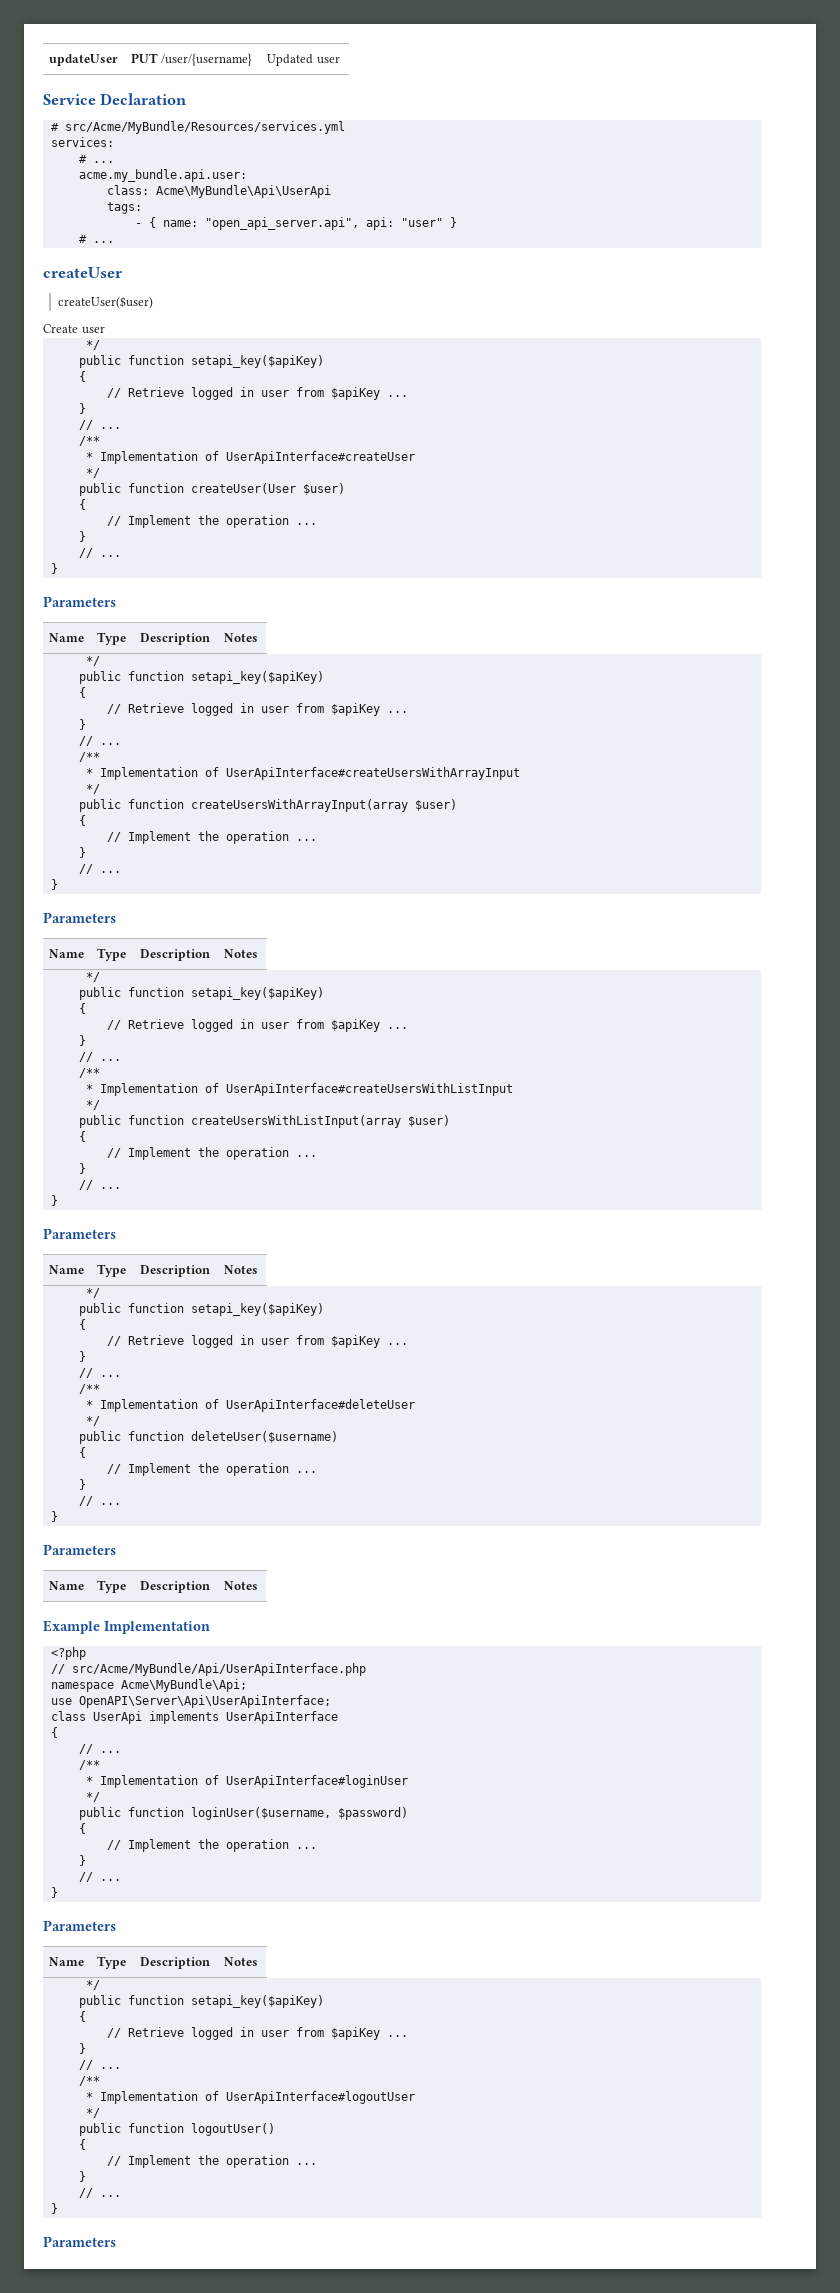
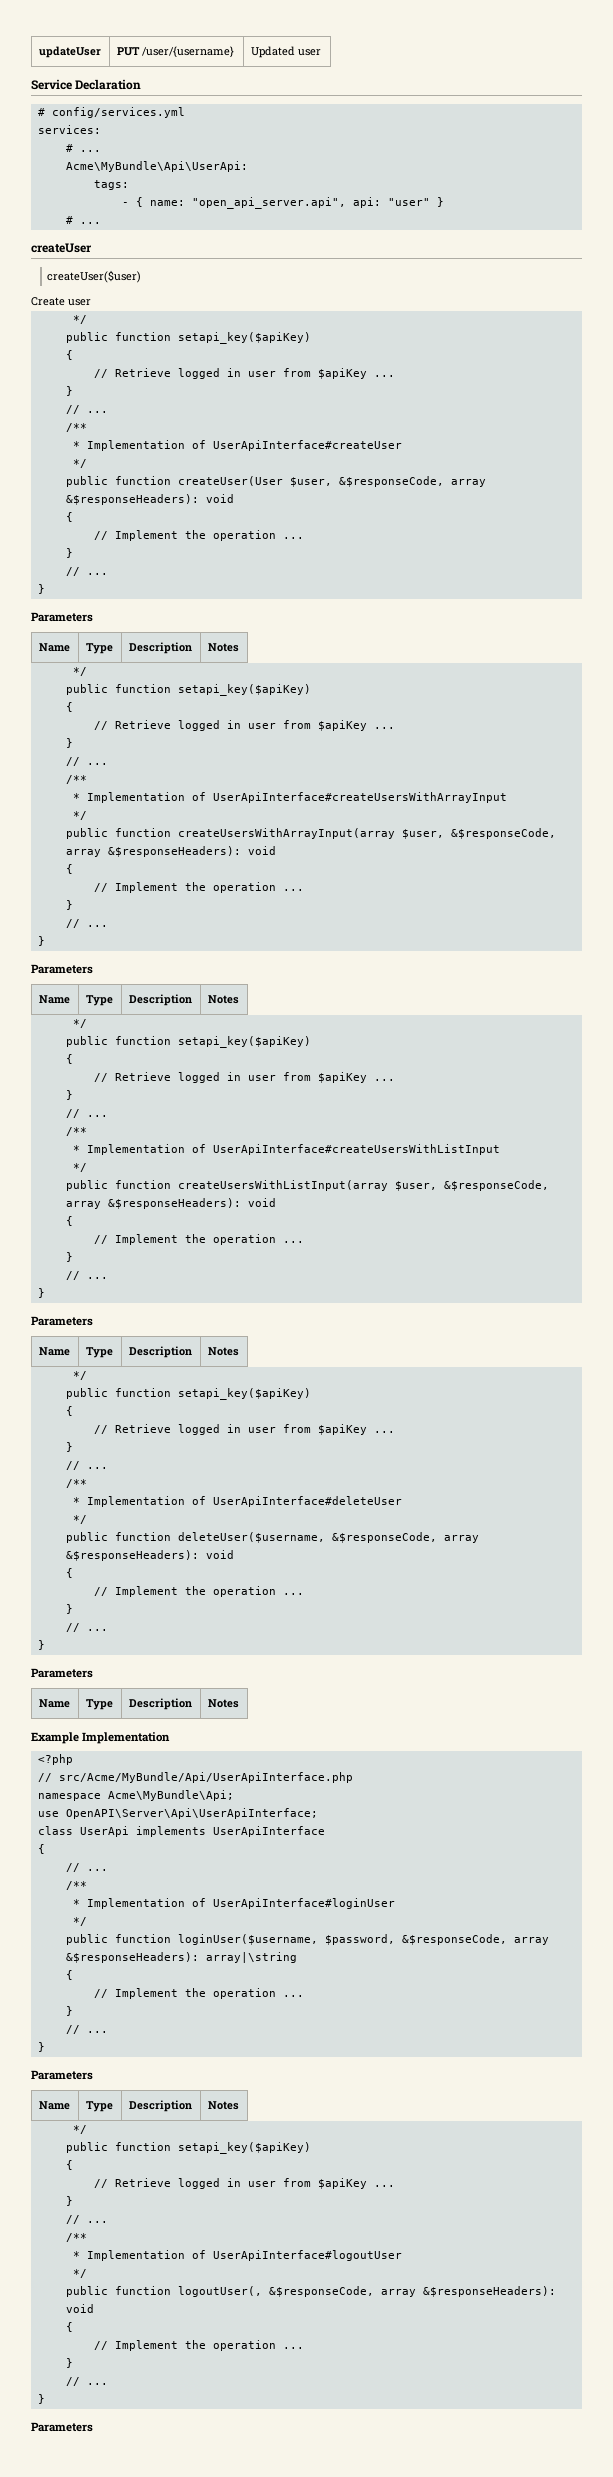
- # src/Acme/MyBundle/Resources/services.yml
+ # config/services.yml
- acme.my_bundle.api.user:
- class: Acme\MyBundle\Api\UserApi
+ Acme\MyBundle\Api\UserApi:
- public function createUser(User $user)
+ public function createUser(User $user, &$responseCode, array &$responseHeaders): void
- public function createUsersWithArrayInput(array $user)
+ public function createUsersWithArrayInput(array $user, &$responseCode, array &$responseHeaders): void
- public function createUsersWithListInput(array $user)
+ public function createUsersWithListInput(array $user, &$responseCode, array &$responseHeaders): void
- public function deleteUser($username)
+ public function deleteUser($username, &$responseCode, array &$responseHeaders): void
- public function loginUser($username, $password)
+ public function loginUser($username, $password, &$responseCode, array &$responseHeaders): array|\string
- public function logoutUser()
+ public function logoutUser(, &$responseCode, array &$responseHeaders): void

